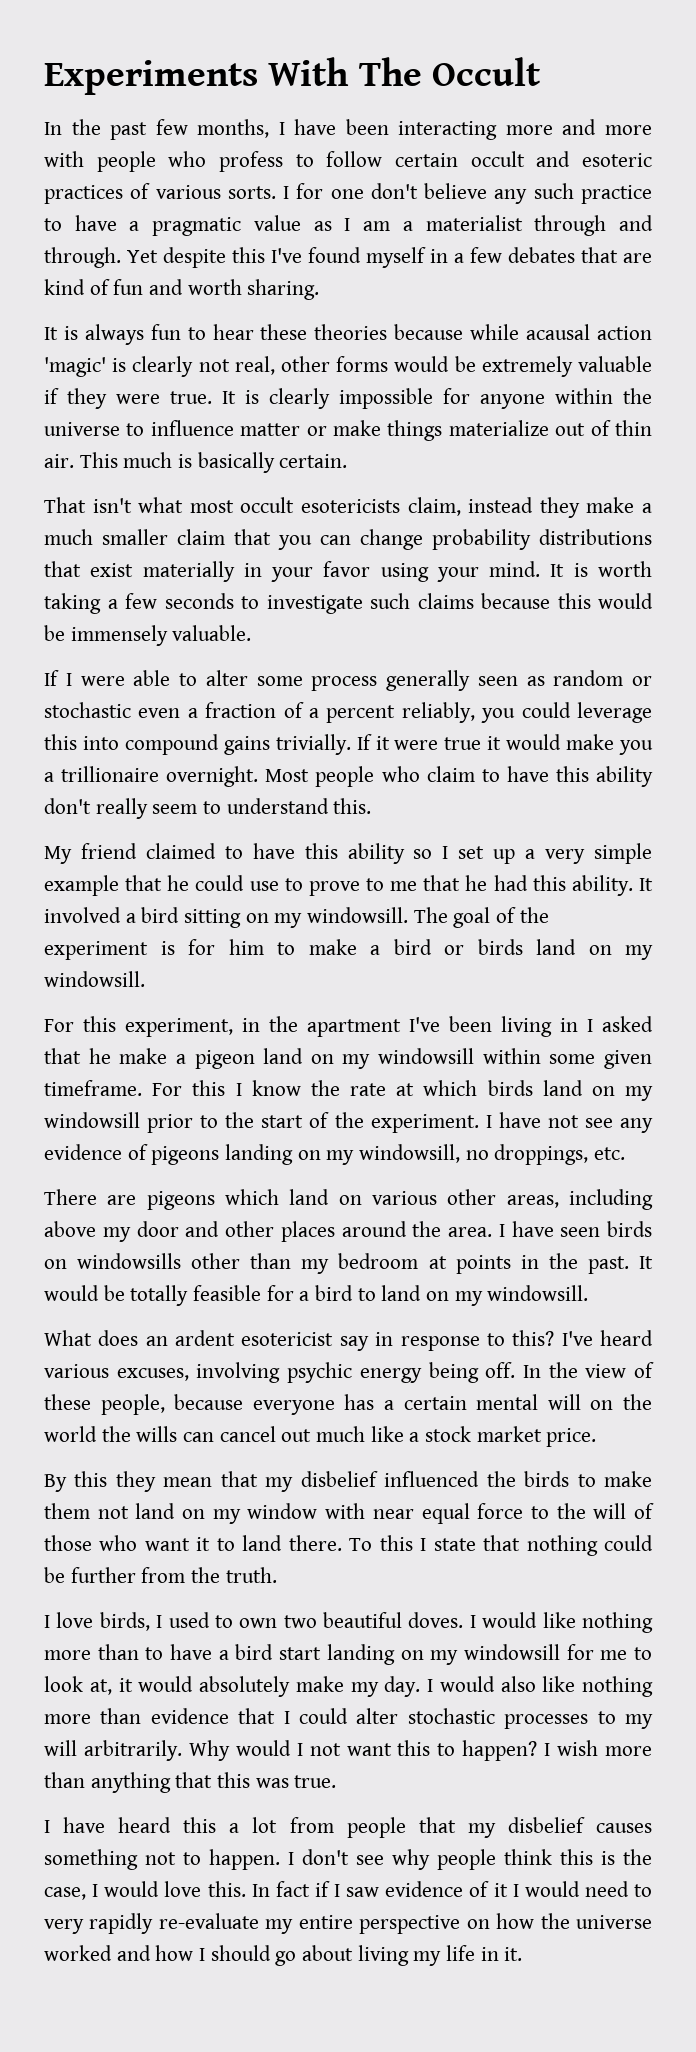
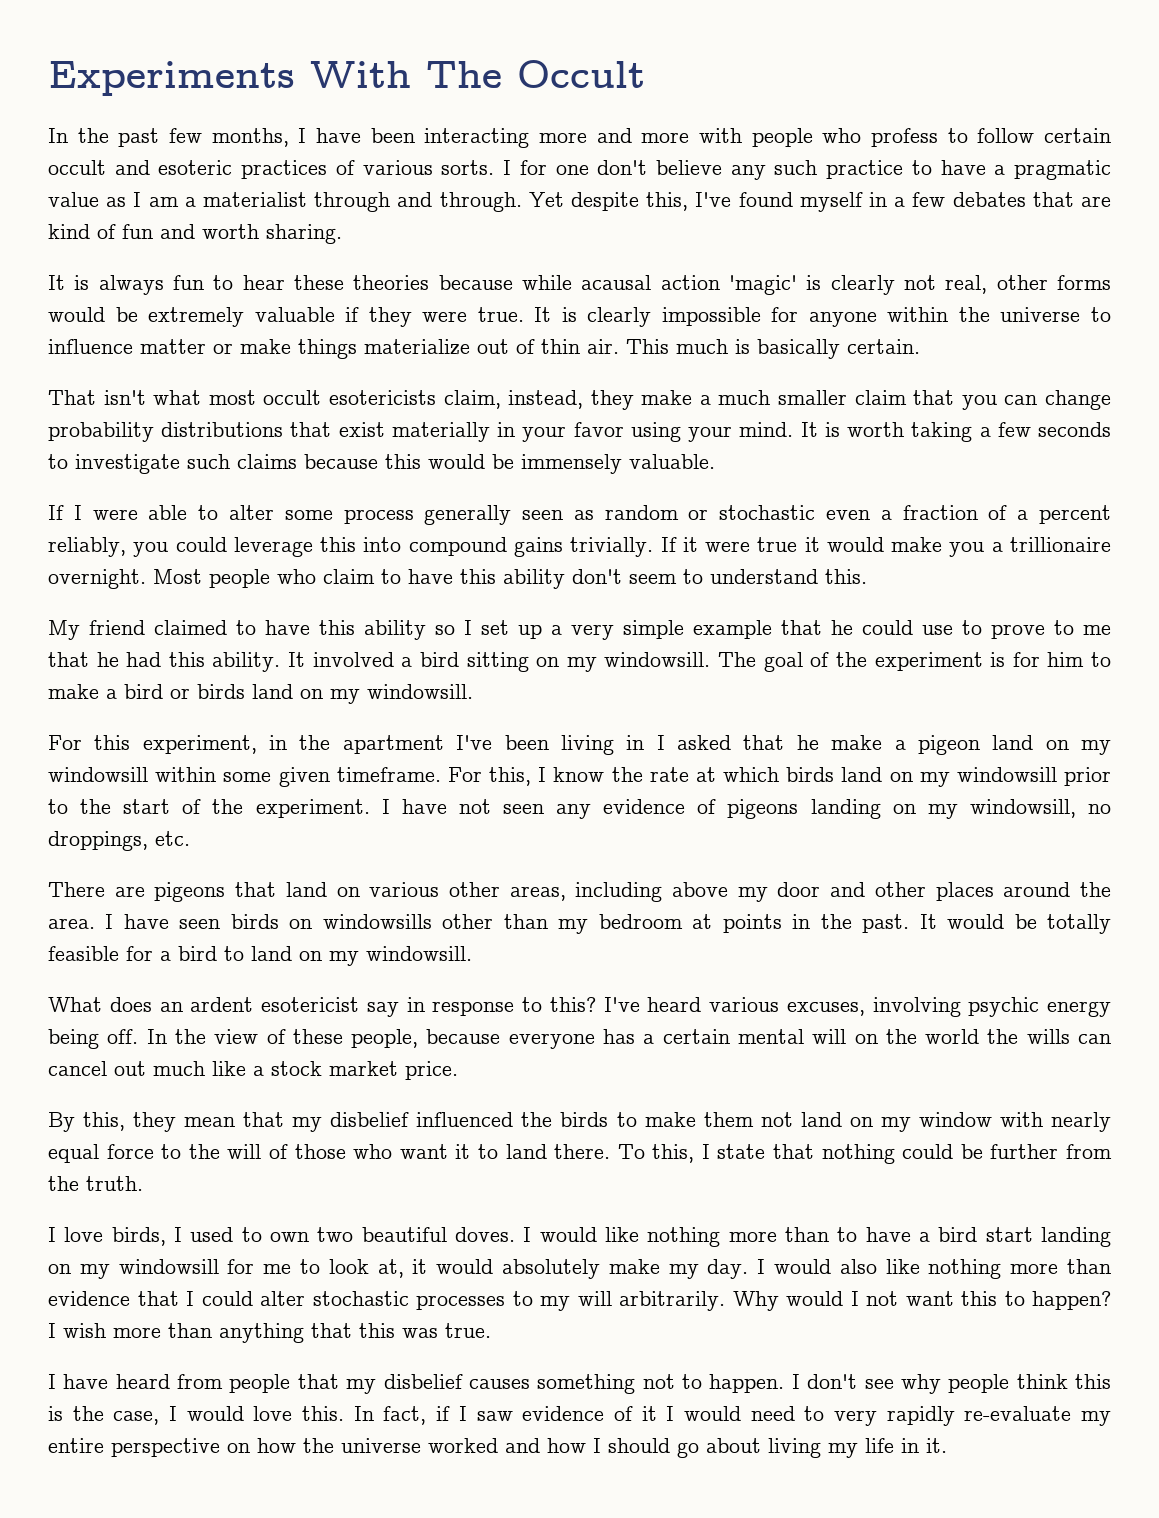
- Yet despite this I've found myself in a few debates that are kind of fun and worth sharing.
+ Yet despite this, I've found myself in a few debates that are kind of fun and worth sharing.
- That isn't what most occult esotericists claim, instead they make a much smaller claim that you can change probability distributions that exist materially in your favor using your mind.
+ That isn't what most occult esotericists claim, instead, they make a much smaller claim that you can change probability distributions that exist materially in your favor using your mind.
- Most people who claim to have this ability don't really seem to understand this.
+ Most people who claim to have this ability don't seem to understand this.
- For this I know the rate at which birds land on my windowsill prior to the start of the experiment.
+ For this, I know the rate at which birds land on my windowsill prior to the start of the experiment.
- I have not see any evidence of pigeons landing on my windowsill, no droppings, etc.
+ I have not seen any evidence of pigeons landing on my windowsill, no droppings, etc.
- There are pigeons which land on various other areas, including above my door and other places around the area.
+ There are pigeons that land on various other areas, including above my door and other places around the area.
- By this they mean that my disbelief influenced the birds to make them not land on my window with near equal force to the will of those who want it to land there.
+ By this, they mean that my disbelief influenced the birds to make them not land on my window with nearly equal force to the will of those who want it to land there.
- To this I state that nothing could be further from the truth.
+ To this, I state that nothing could be further from the truth.
- I have heard this a lot from people that my disbelief causes something not to happen.
+ I have heard from people that my disbelief causes something not to happen.
- In fact if I saw evidence of it I would need to very rapidly re-evaluate my entire perspective on how the universe worked and how I should go about living my life in it.
+ In fact, if I saw evidence of it I would need to very rapidly re-evaluate my entire perspective on how the universe worked and how I should go about living my life in it.

